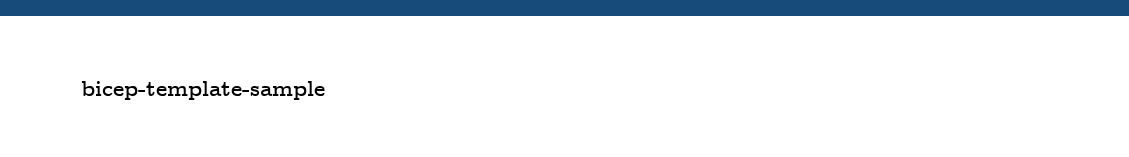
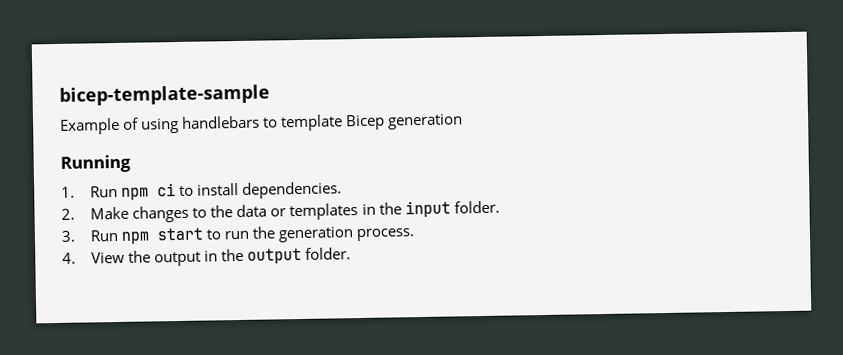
+ Example of using handlebars to template Bicep generation
+ Running
+ 1. Run npm ci to install dependencies.
+ 2. Make changes to the data or templates in the input folder.
+ 3. Run npm start to run the generation process.
+ 4. View the output in the output folder.

